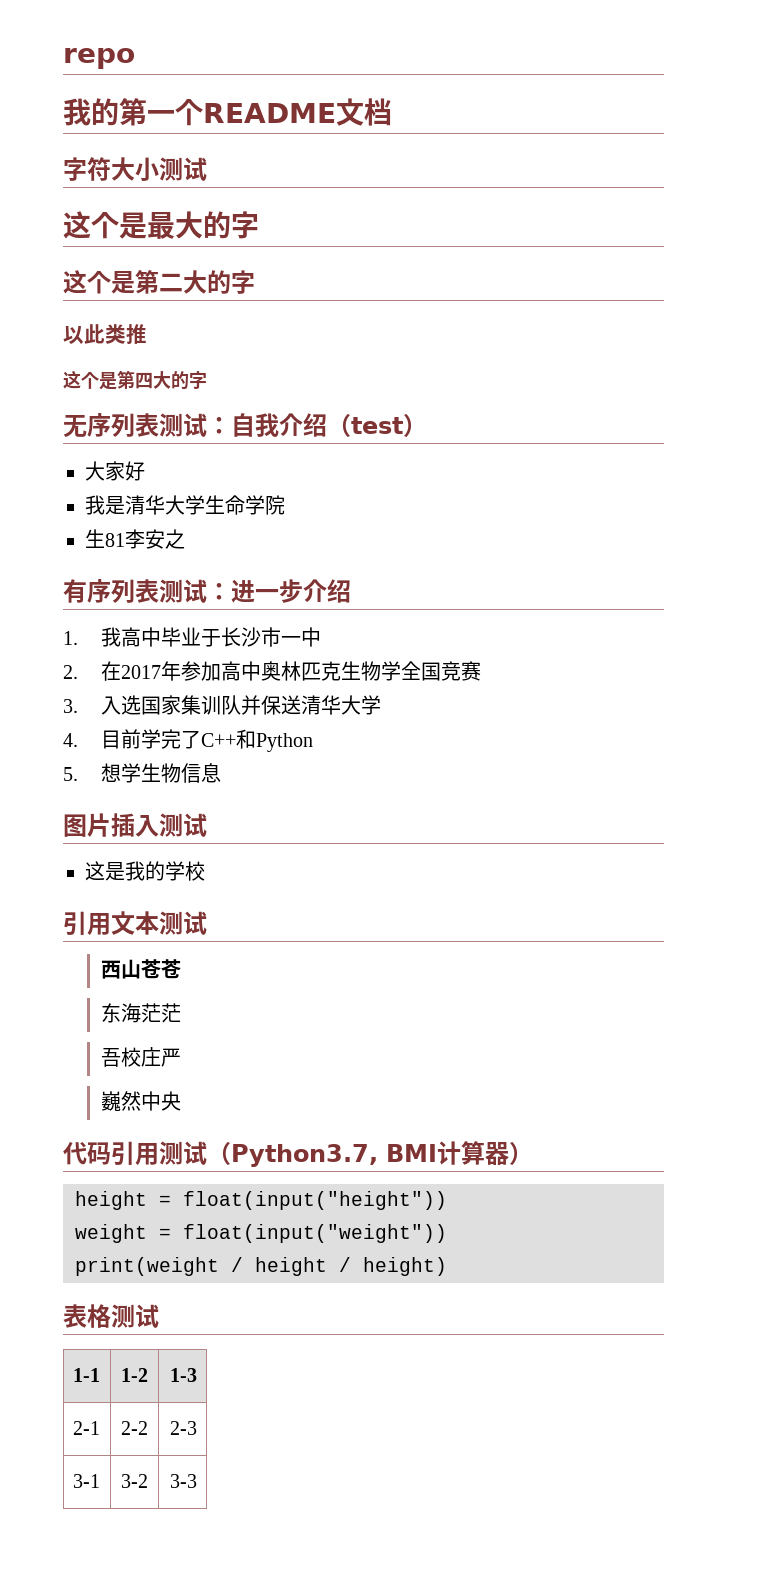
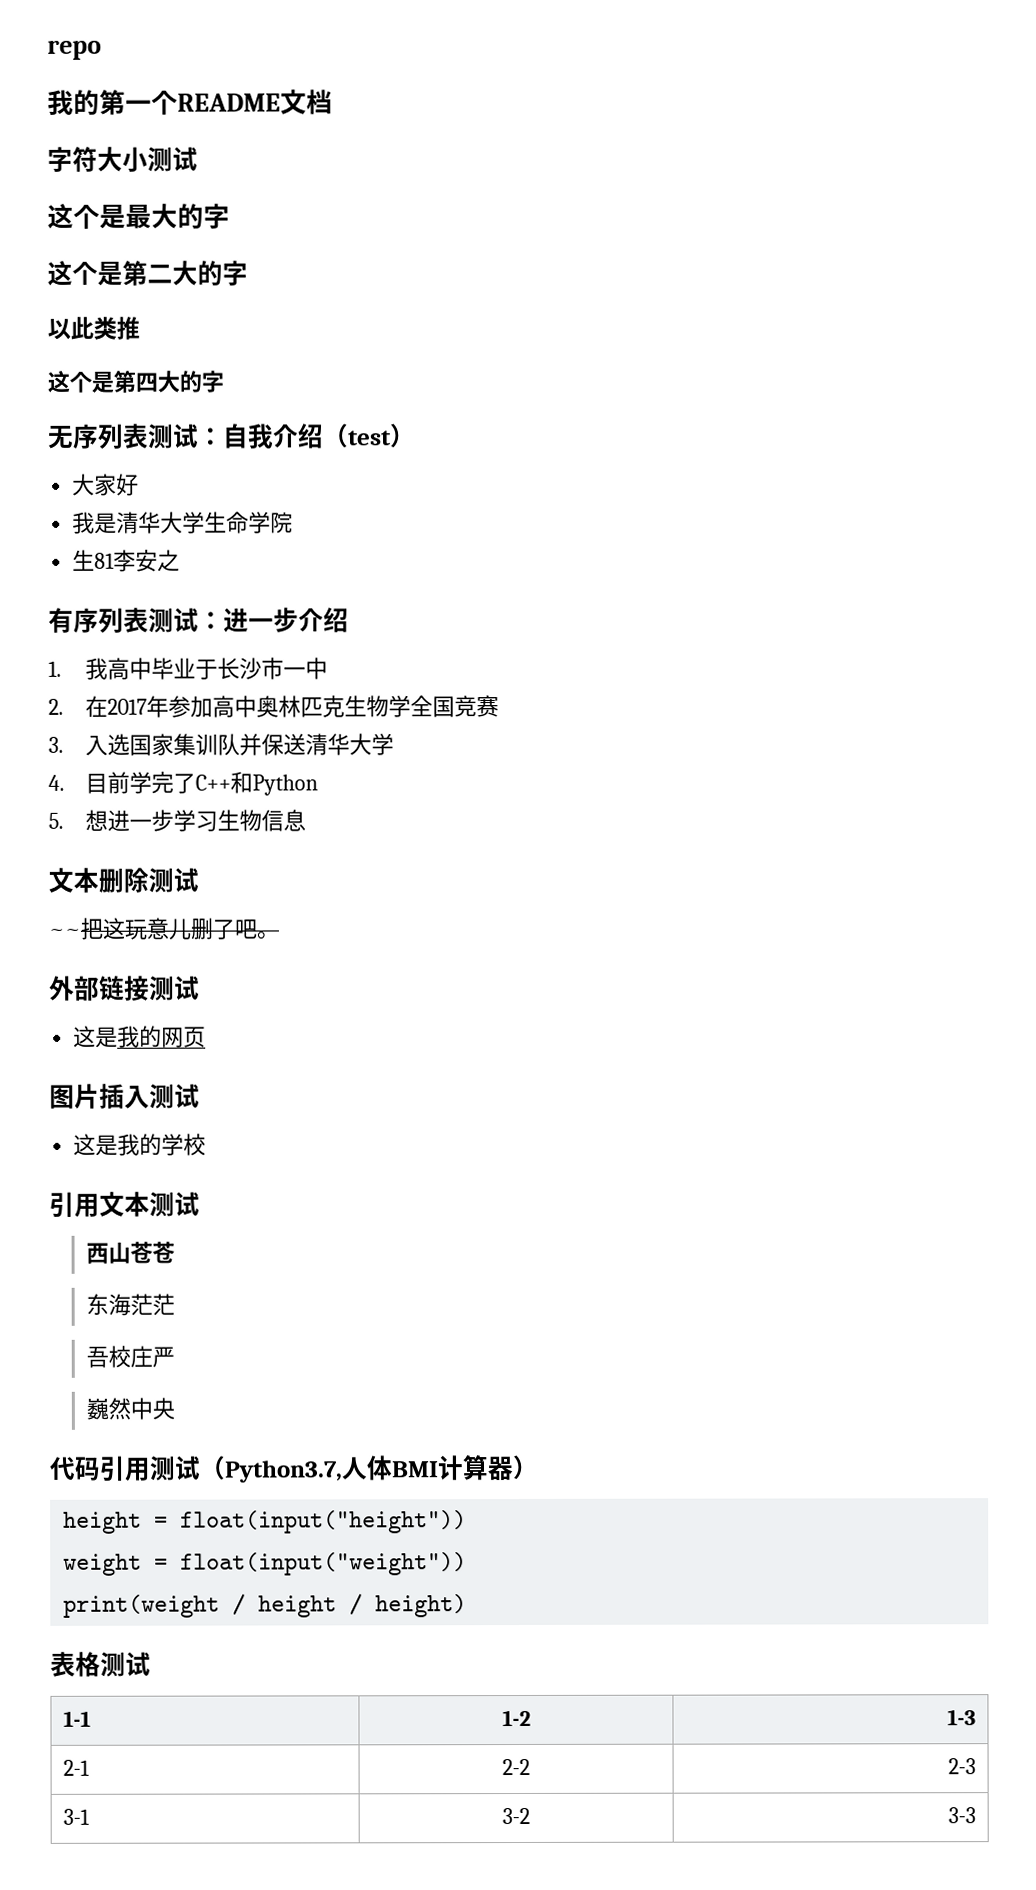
- 5.想学生物信息
+ 5.想进一步学习生物信息
+ 文本删除测试
+ ~~把这玩意儿删了吧。
+ 外部链接测试
+ 这是我的网页
- 代码引用测试（Python3.7, BMI计算器）
+ 代码引用测试（Python3.7,人体BMI计算器）

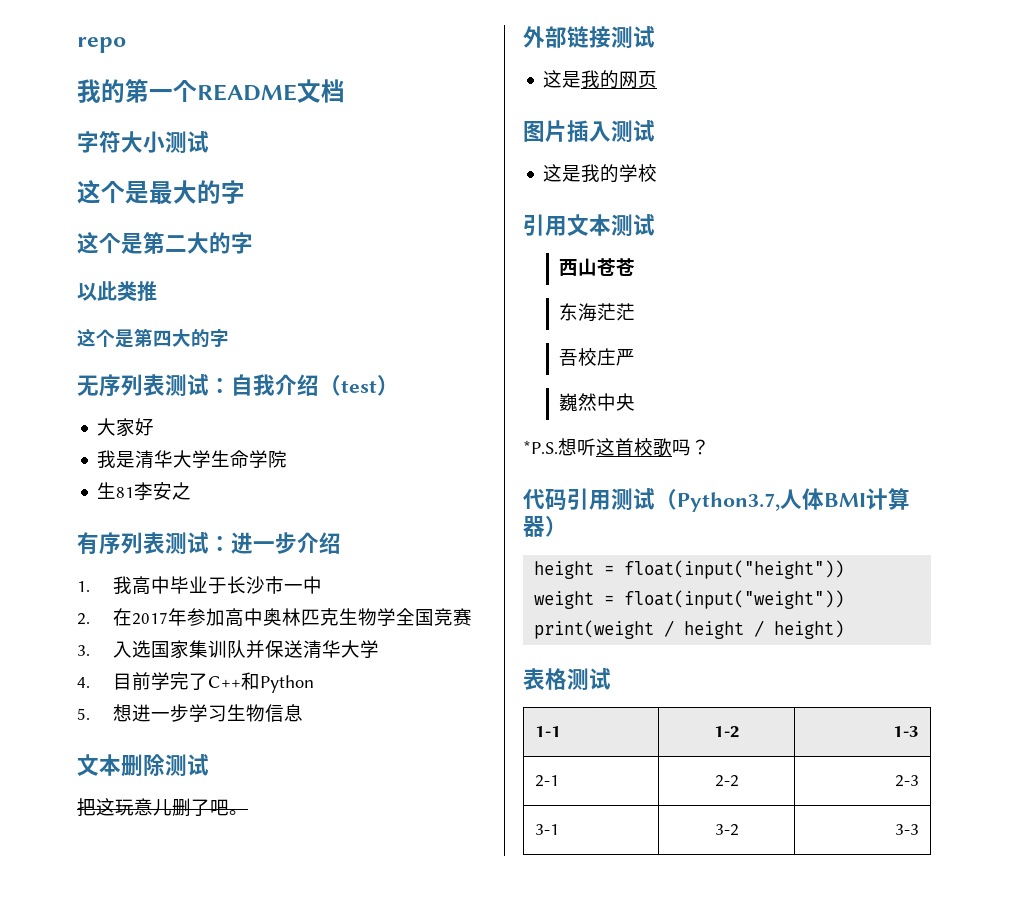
- ~~把这玩意儿删了吧。
+ 把这玩意儿删了吧。
+ *P.S.想听这首校歌吗？

